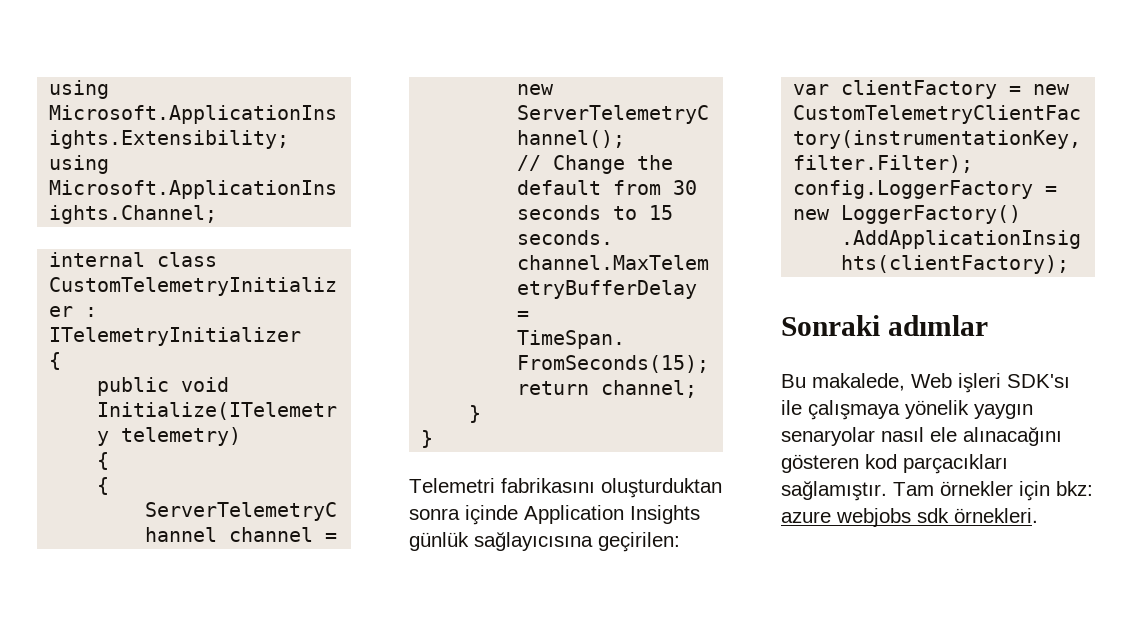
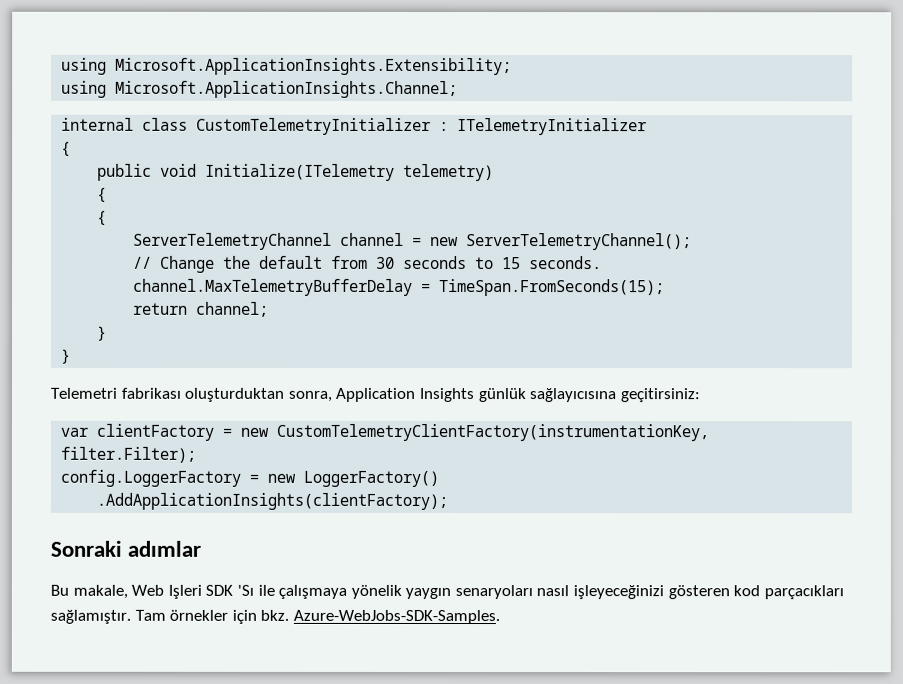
- Telemetri fabrikasını oluşturduktan sonra içinde Application Insights günlük sağlayıcısına geçirilen:
+ Telemetri fabrikası oluşturduktan sonra, Application Insights günlük sağlayıcısına geçitirsiniz:
- Bu makalede, Web işleri SDK'sı ile çalışmaya yönelik yaygın senaryolar nasıl ele alınacağını gösteren kod parçacıkları sağlamıştır.
+ Bu makale, Web Işleri SDK 'Sı ile çalışmaya yönelik yaygın senaryoları nasıl işleyeceğinizi gösteren kod parçacıkları sağlamıştır.
- Tam örnekler için bkz: azure webjobs sdk örnekleri.
+ Tam örnekler için bkz. Azure-WebJobs-SDK-Samples.

